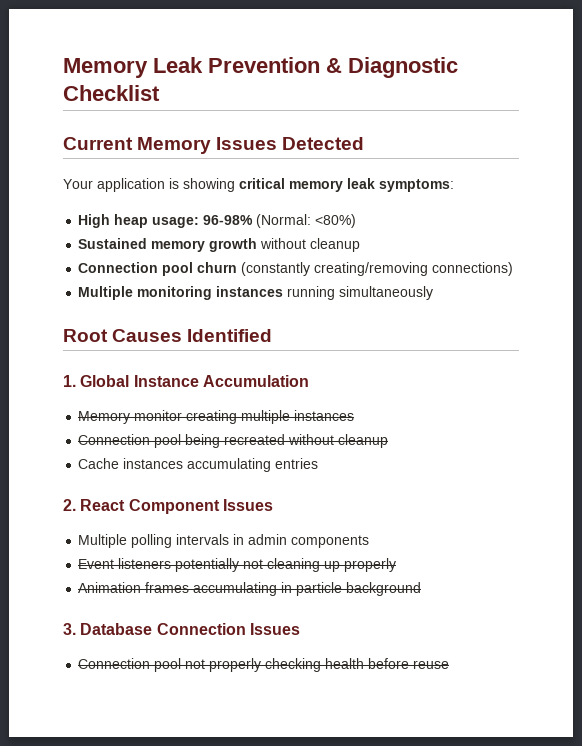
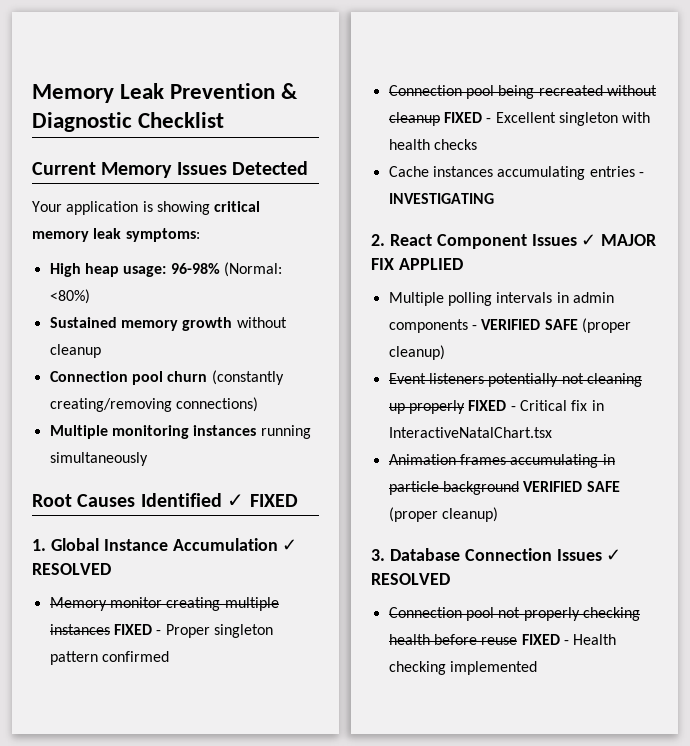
- Root Causes Identified
+ Root Causes Identified ✓ FIXED
- 1. Global Instance Accumulation
+ 1. Global Instance Accumulation ✓ RESOLVED
- Memory monitor creating multiple instances
+ Memory monitor creating multiple instances FIXED - Proper singleton pattern confirmed
- Connection pool being recreated without cleanup
+ Connection pool being recreated without cleanup FIXED - Excellent singleton with health checks
- Cache instances accumulating entries
+ Cache instances accumulating entries - INVESTIGATING
- 2. React Component Issues
+ 2. React Component Issues ✓ MAJOR FIX APPLIED
- Multiple polling intervals in admin components
+ Multiple polling intervals in admin components - VERIFIED SAFE (proper cleanup)
- Event listeners potentially not cleaning up properly
+ Event listeners potentially not cleaning up properly FIXED - Critical fix in InteractiveNatalChart.tsx
- Animation frames accumulating in particle background
+ Animation frames accumulating in particle background VERIFIED SAFE (proper cleanup)
- 3. Database Connection Issues
+ 3. Database Connection Issues ✓ RESOLVED
- Connection pool not properly checking health before reuse
+ Connection pool not properly checking health before reuse FIXED - Health checking implemented

